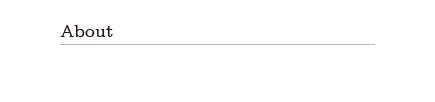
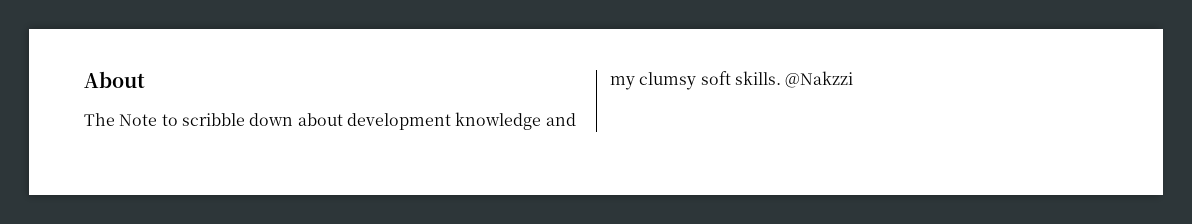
+ The Note to scribble down about development knowledge and my clumsy soft skills. @Nakzzi

